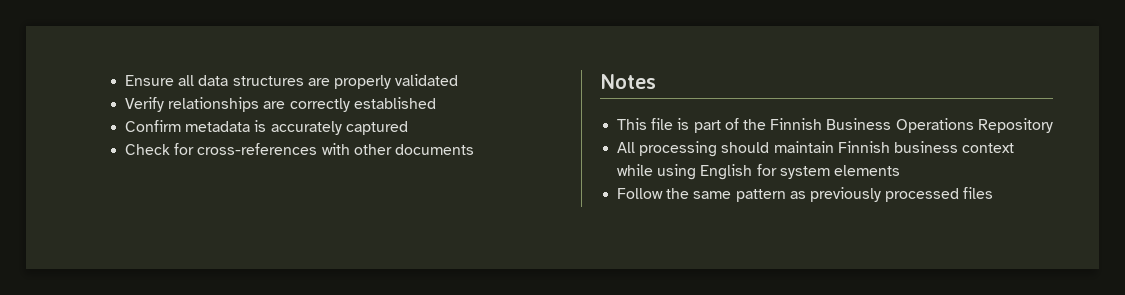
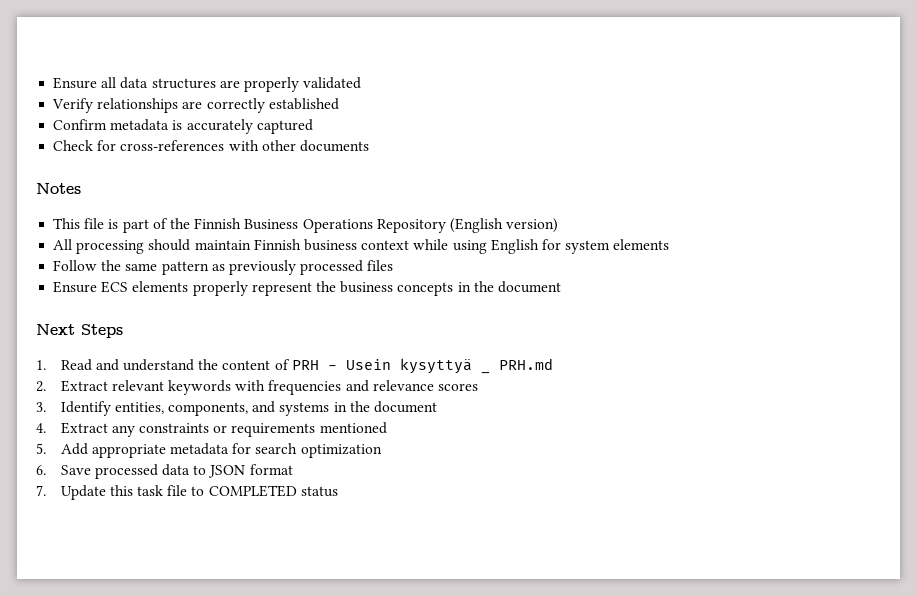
- This file is part of the Finnish Business Operations Repository
+ This file is part of the Finnish Business Operations Repository (English version)
+ Ensure ECS elements properly represent the business concepts in the document
+ Next Steps
+ 1. Read and understand the content of PRH - Usein kysyttyä _ PRH.md
+ 2. Extract relevant keywords with frequencies and relevance scores
+ 3. Identify entities, components, and systems in the document
+ 4. Extract any constraints or requirements mentioned
+ 5. Add appropriate metadata for search optimization
+ 6. Save processed data to JSON format
+ 7. Update this task file to COMPLETED status

